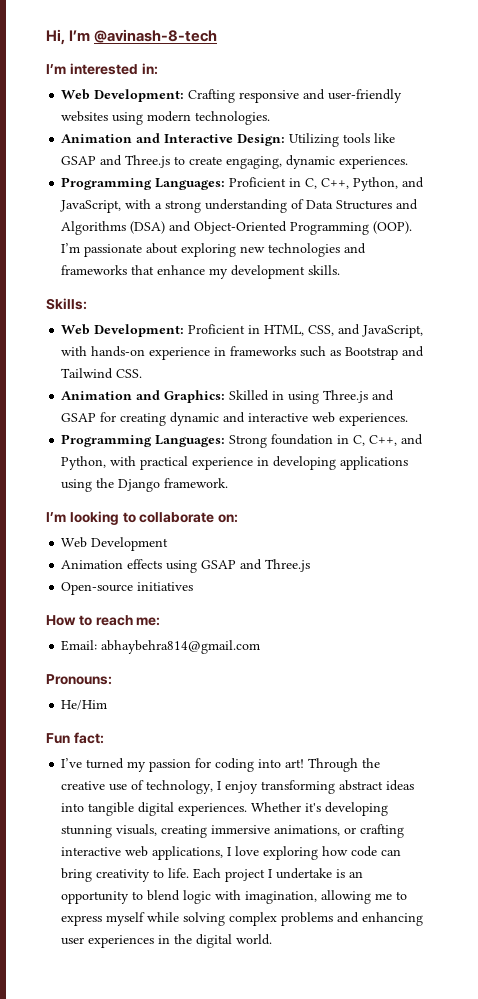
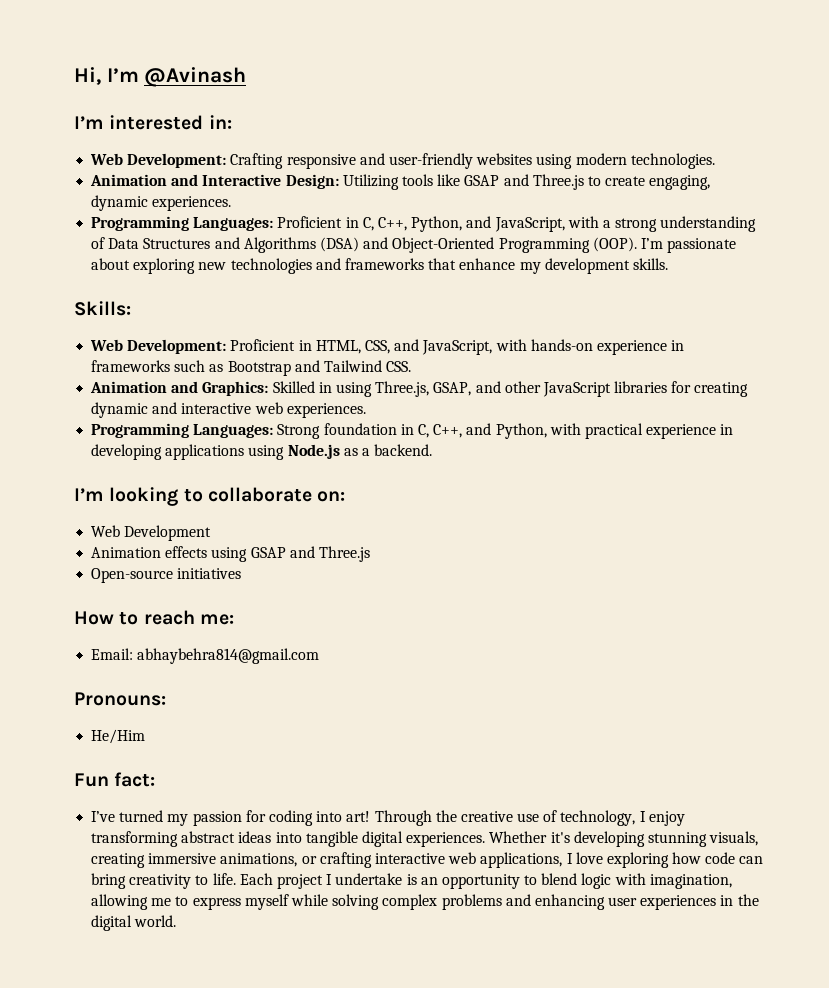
- Hi, I’m @avinash-8-tech
+ Hi, I’m @Avinash
- Animation and Graphics: Skilled in using Three.js and GSAP for creating dynamic and interactive web experiences.
+ Animation and Graphics: Skilled in using Three.js, GSAP, and other JavaScript libraries for creating dynamic and interactive web experiences.
- Programming Languages: Strong foundation in C, C++, and Python, with practical experience in developing applications using the Django framework.
+ Programming Languages: Strong foundation in C, C++, and Python, with practical experience in developing applications using Node.js as a backend.

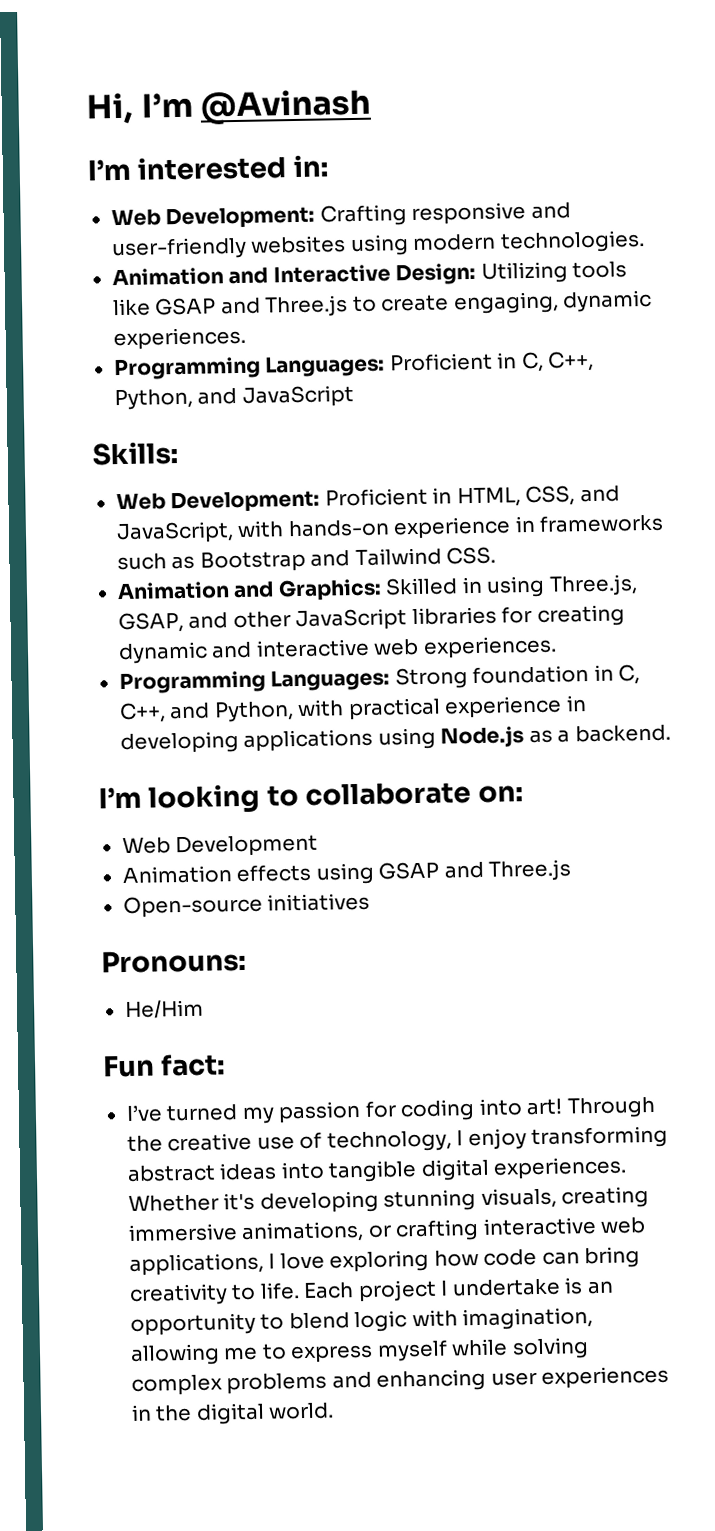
- Programming Languages: Proficient in C, C++, Python, and JavaScript, with a strong understanding of Data Structures and Algorithms (DSA) and Object-Oriented Programming (OOP). I’m passionate about exploring new technologies and frameworks that enhance my development skills.
+ Programming Languages: Proficient in C, C++, Python, and JavaScript
- How to reach me:
- Email: abhaybehra814@gmail.com

